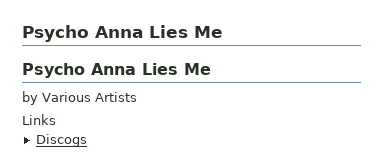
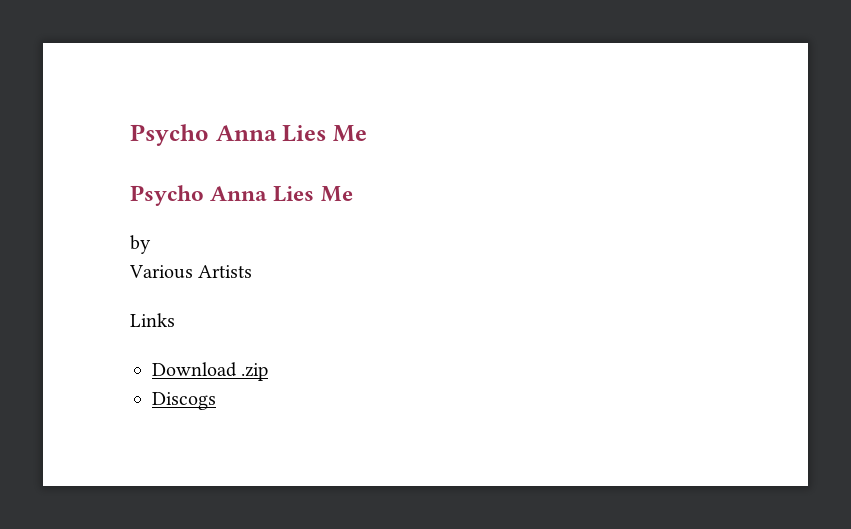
- by Various Artists
+ by
+ Various Artists
+ Download .zip

